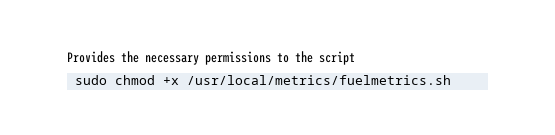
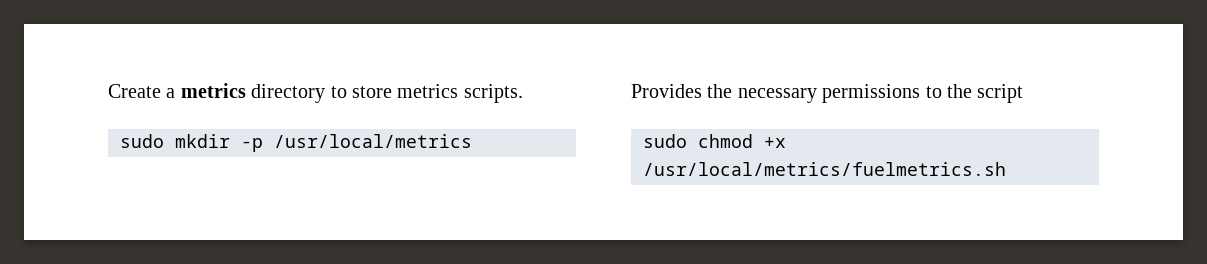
+ Create a metrics directory to store metrics scripts.
+ sudo mkdir -p /usr/local/metrics

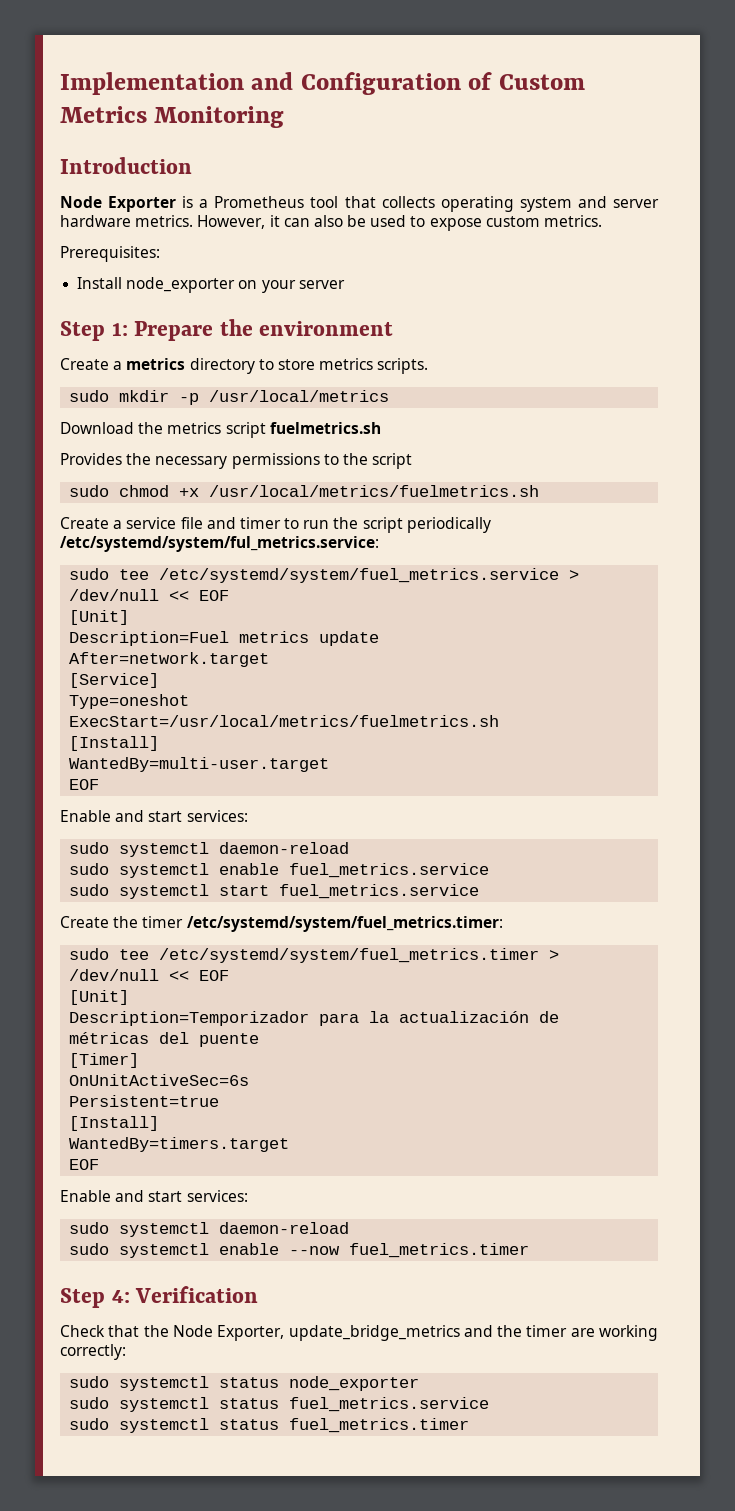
+ Implementation and Configuration of Custom Metrics Monitoring
+ Introduction
+ Node Exporter is a Prometheus tool that collects operating system and server hardware metrics. However, it can also be used to expose custom metrics.
+ Prerequisites:
+ Install node_exporter on your server
+ Step 1: Prepare the environment
+ Download the metrics script fuelmetrics.sh
+ Create a service file and timer to run the script periodically /etc/systemd/system/ful_metrics.service:
+ sudo tee /etc/systemd/system/fuel_metrics.service > /dev/null << EOF
+ [Unit]
+ Description=Fuel metrics update
+ After=network.target
+ [Service]
+ Type=oneshot
+ ExecStart=/usr/local/metrics/fuelmetrics.sh
+ [Install]
+ WantedBy=multi-user.target
+ EOF
+ Enable and start services:
+ sudo systemctl daemon-reload
+ sudo systemctl enable fuel_metrics.service
+ sudo systemctl start fuel_metrics.service
+ Create the timer /etc/systemd/system/fuel_metrics.timer:
+ sudo tee /etc/systemd/system/fuel_metrics.timer > /dev/null << EOF
+ [Unit]
+ Description=Temporizador para la actualización de métricas del puente
+ [Timer]
+ OnUnitActiveSec=6s
+ Persistent=true
+ [Install]
+ WantedBy=timers.target
+ EOF
+ Enable and start services:
+ sudo systemctl daemon-reload
+ sudo systemctl enable --now fuel_metrics.timer
+ Step 4: Verification
+ Check that the Node Exporter, update_bridge_metrics and the timer are working correctly:
+ sudo systemctl status node_exporter
+ sudo systemctl status fuel_metrics.service
+ sudo systemctl status fuel_metrics.timer

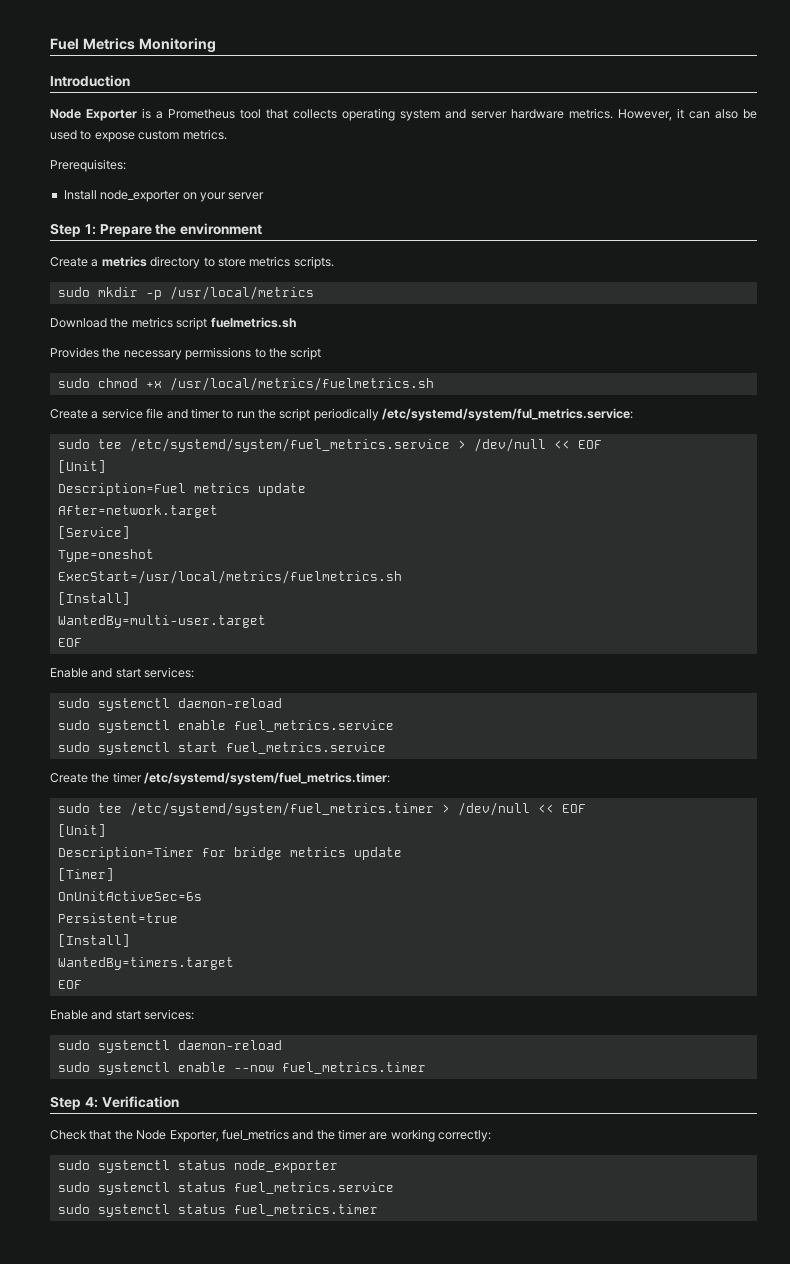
- Implementation and Configuration of Custom Metrics Monitoring
+ Fuel Metrics Monitoring
- Description=Temporizador para la actualización de métricas del puente
+ Description=Timer for bridge metrics update
- Check that the Node Exporter, update_bridge_metrics and the timer are working correctly:
+ Check that the Node Exporter, fuel_metrics and the timer are working correctly:

